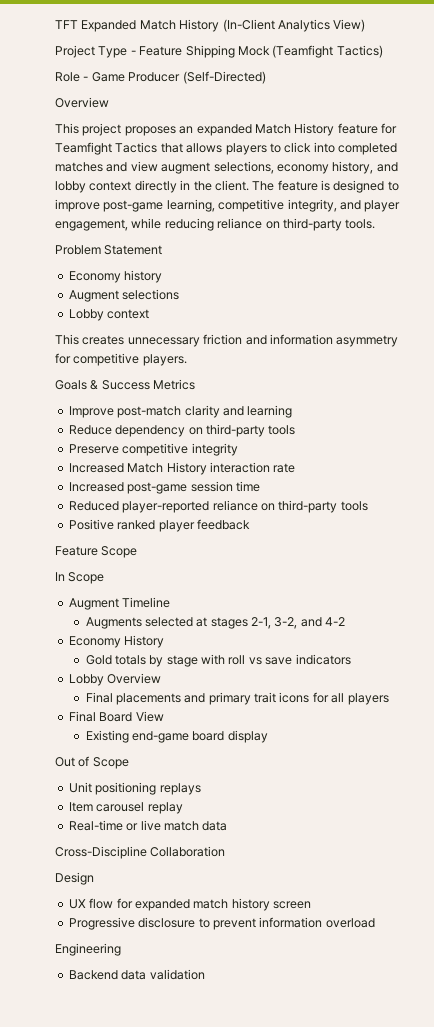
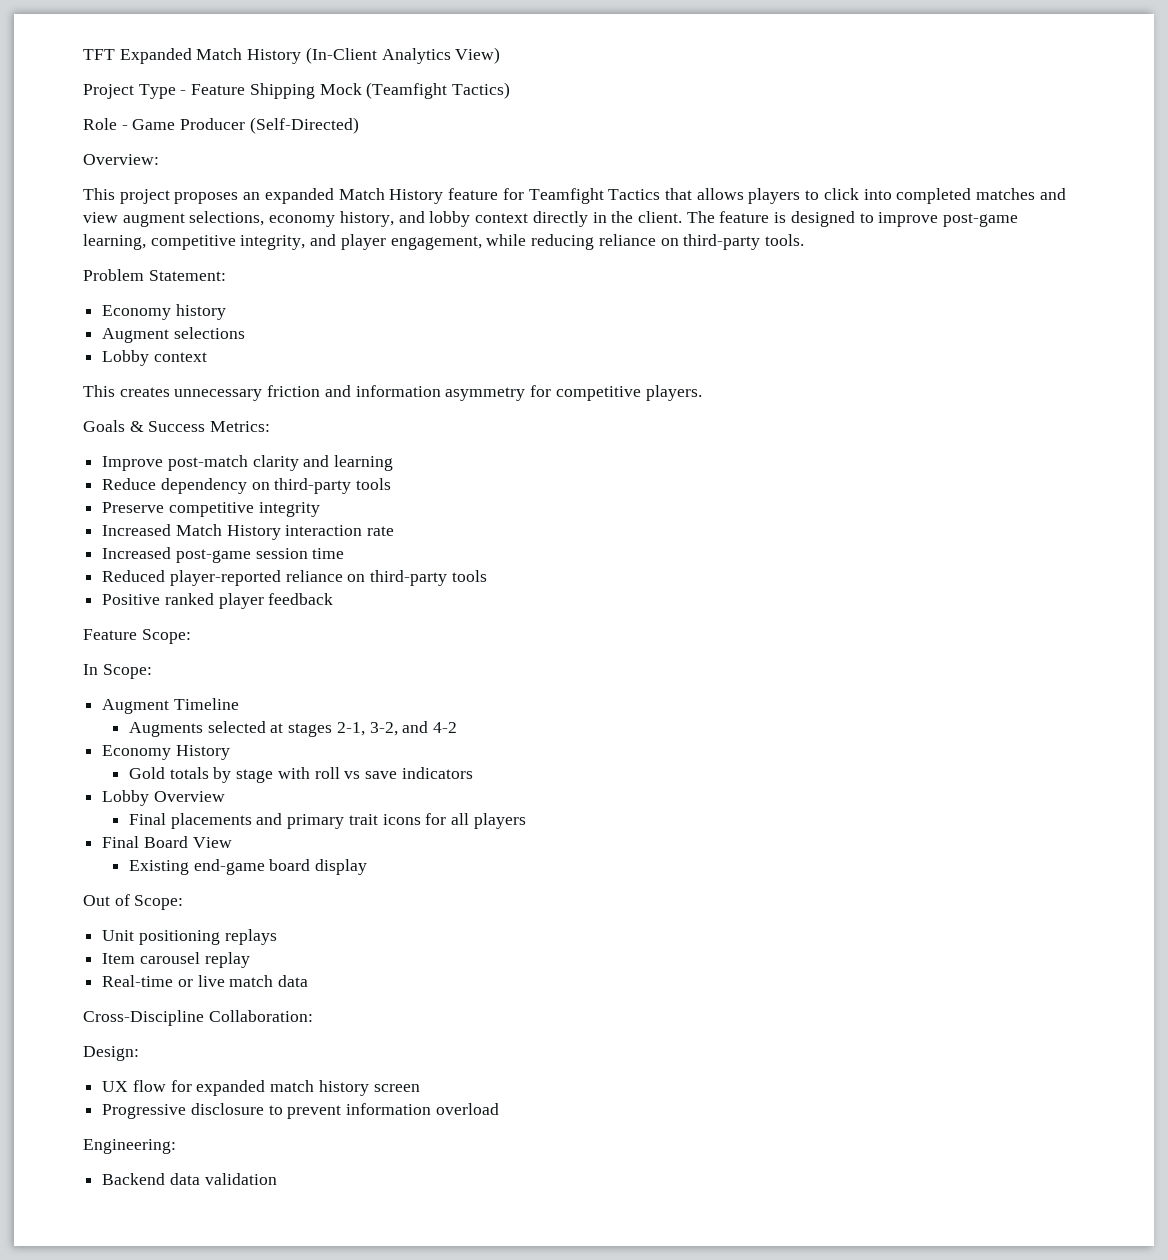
  Role - Game Producer (Self-Directed)
- Overview
+ Overview:
- Problem Statement
+ Problem Statement:
- Goals & Success Metrics
+ Goals & Success Metrics:
- Feature Scope
+ Feature Scope:
- In Scope
+ In Scope:
- Out of Scope
+ Out of Scope:
- Cross-Discipline Collaboration
- Design
+ Cross-Discipline Collaboration:
+ Design:
- Engineering
+ Engineering:

